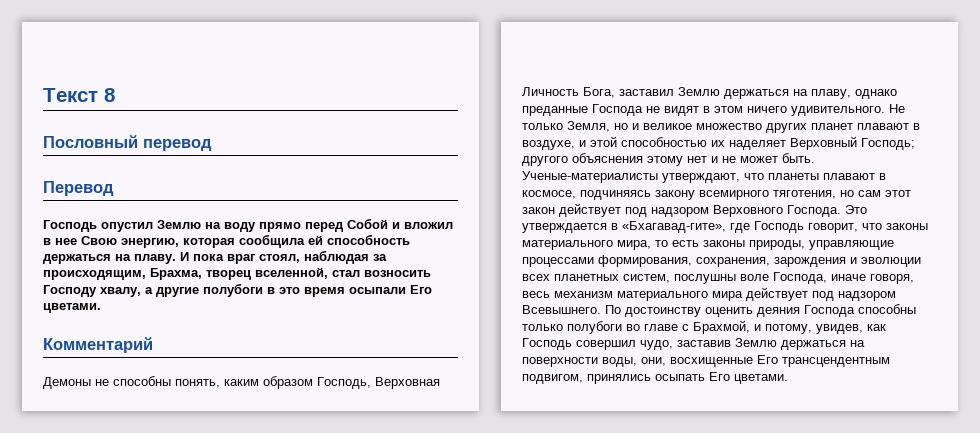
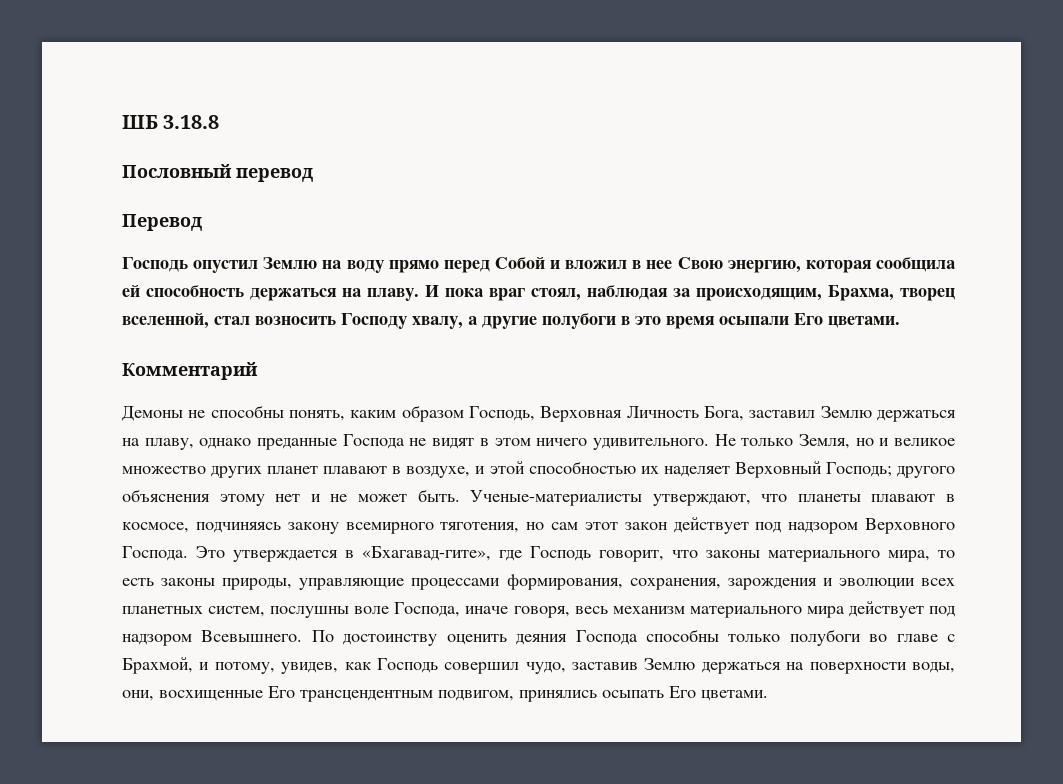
- Текст 8
+ ШБ 3.18.8

